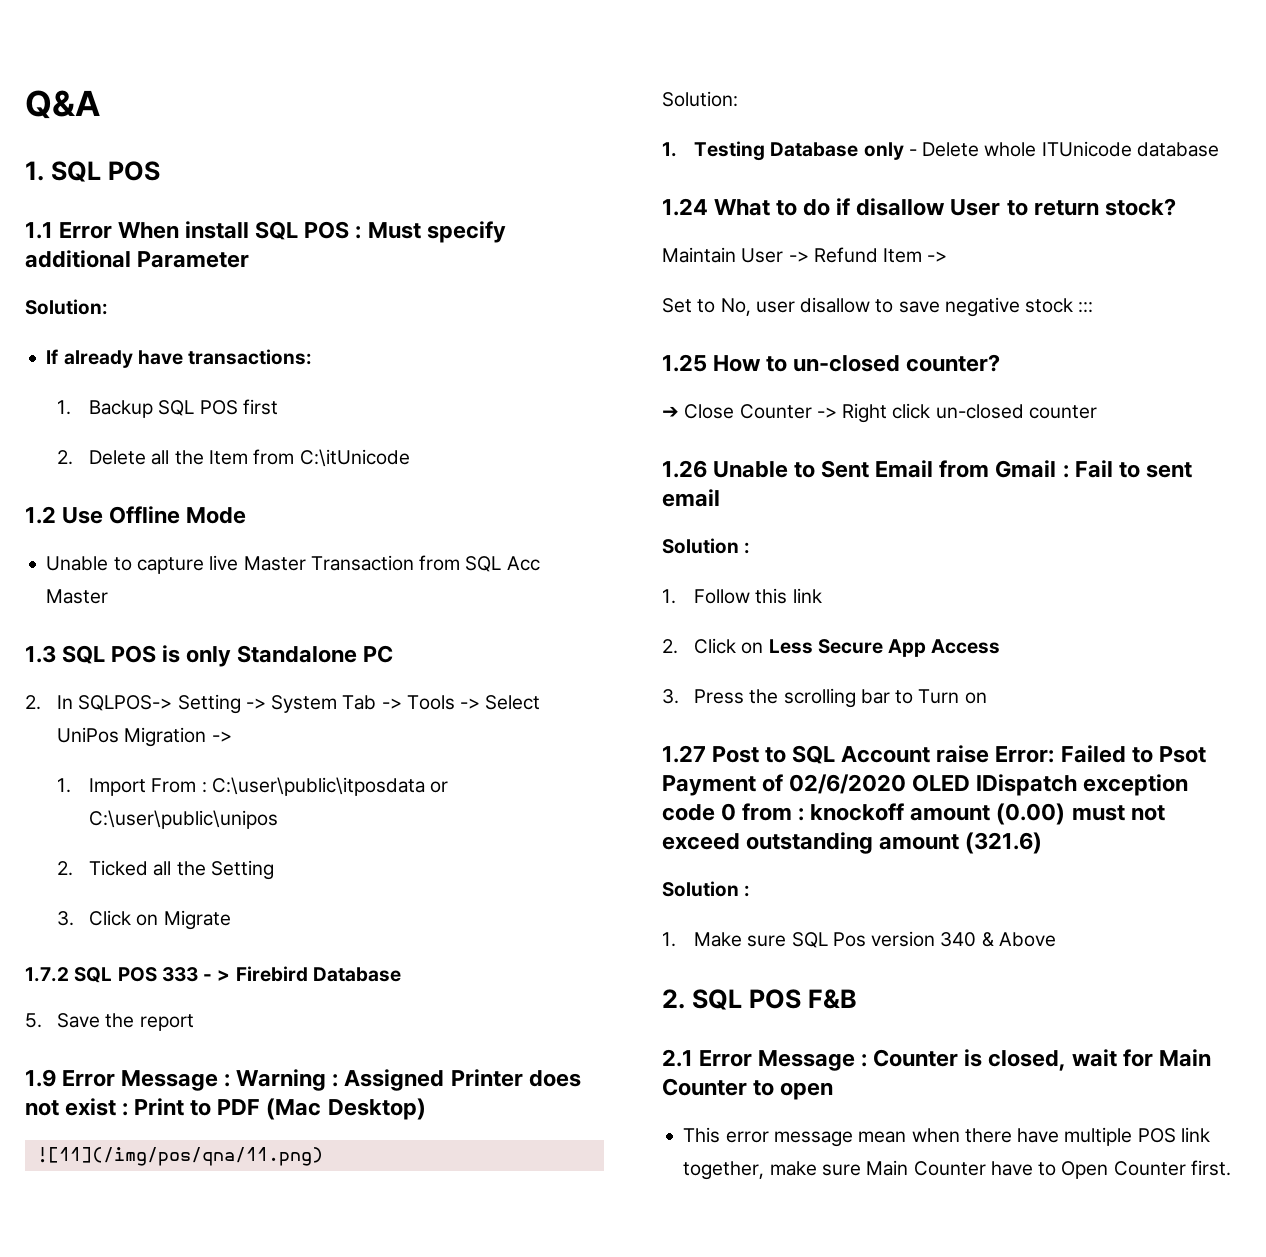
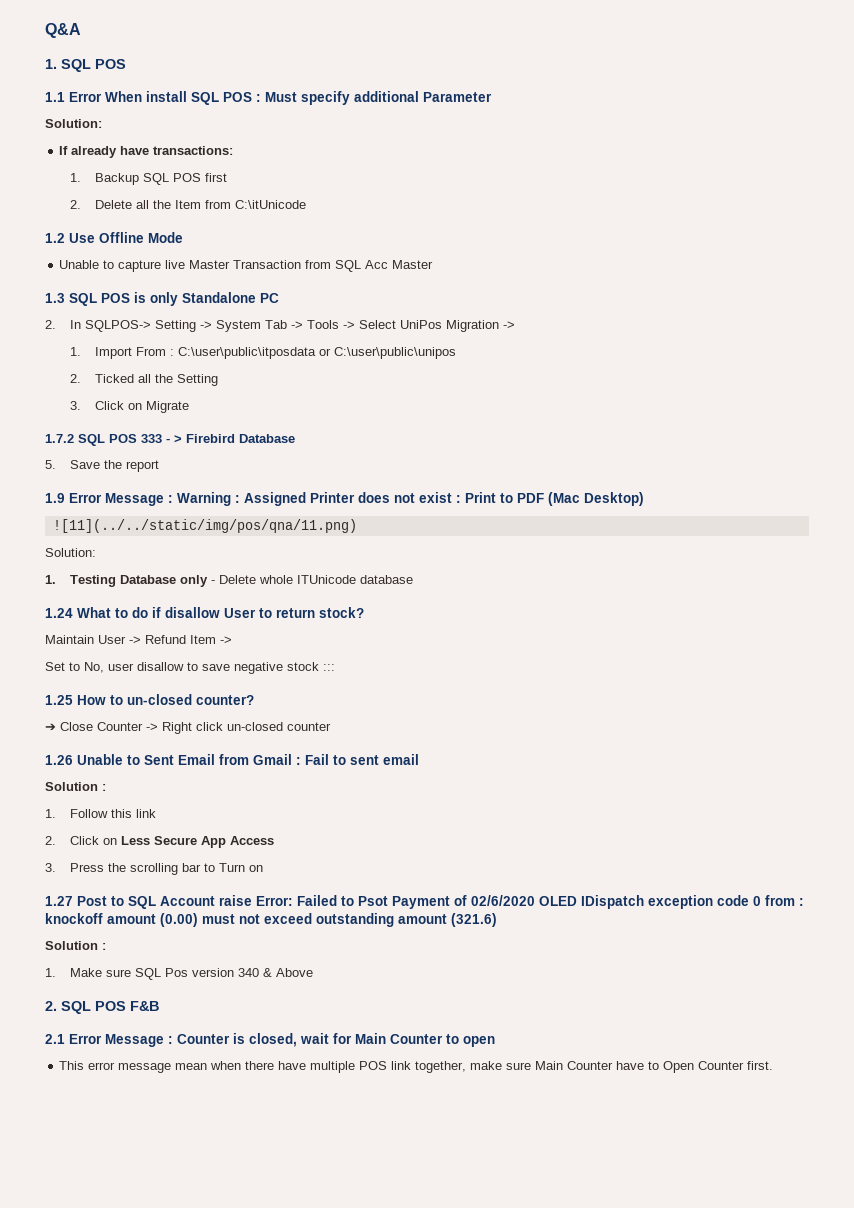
- ![11](/img/pos/qna/11.png)
+ ![11](../../static/img/pos/qna/11.png)

